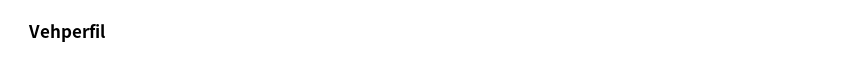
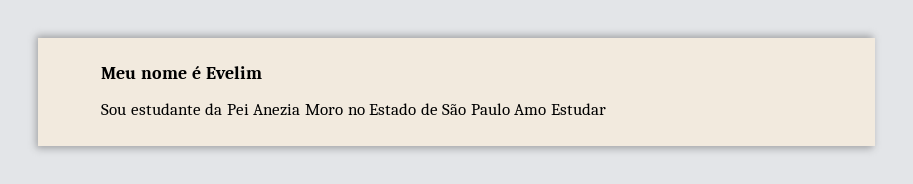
- Vehperfil
+ Meu nome é Evelim
+ Sou estudante da Pei Anezia Moro no Estado de São Paulo Amo Estudar

